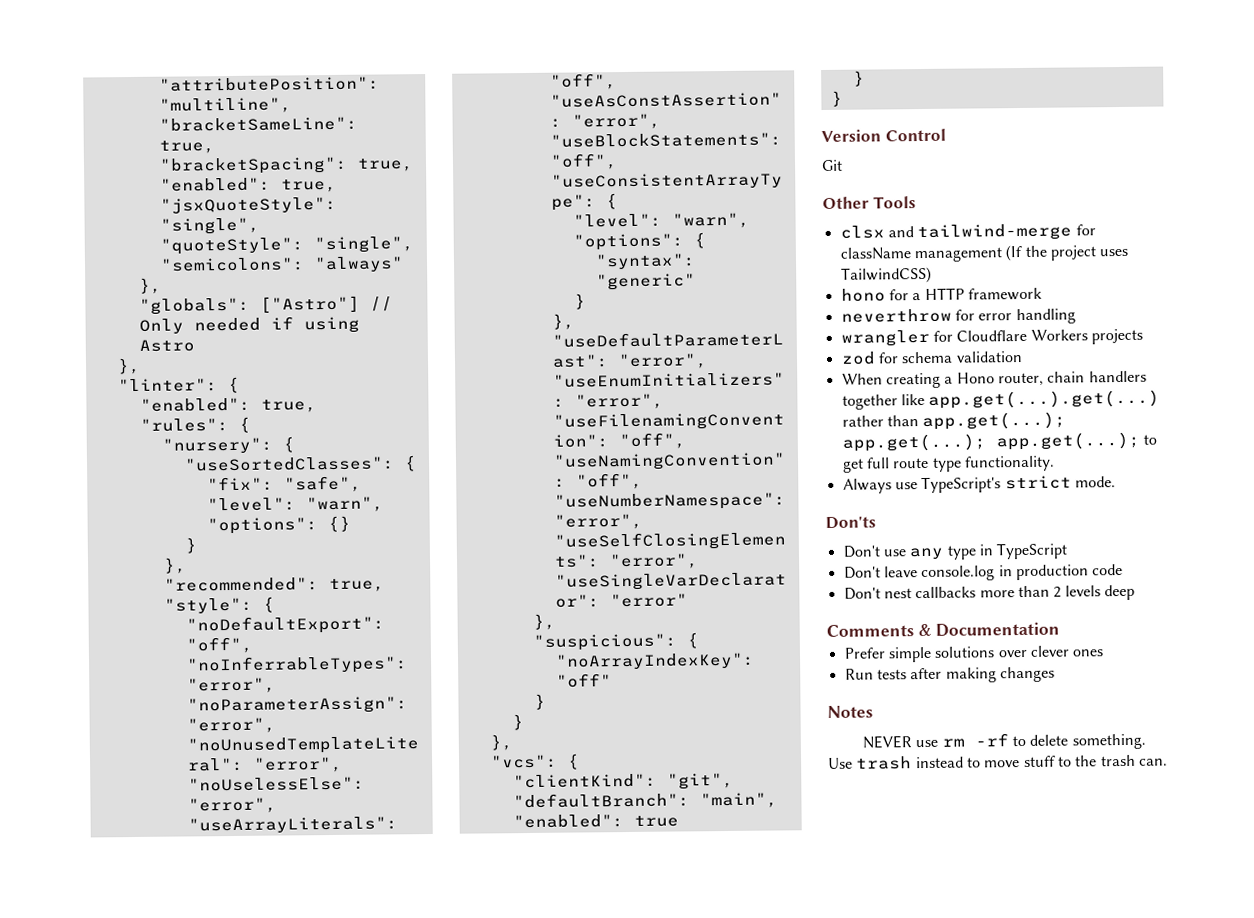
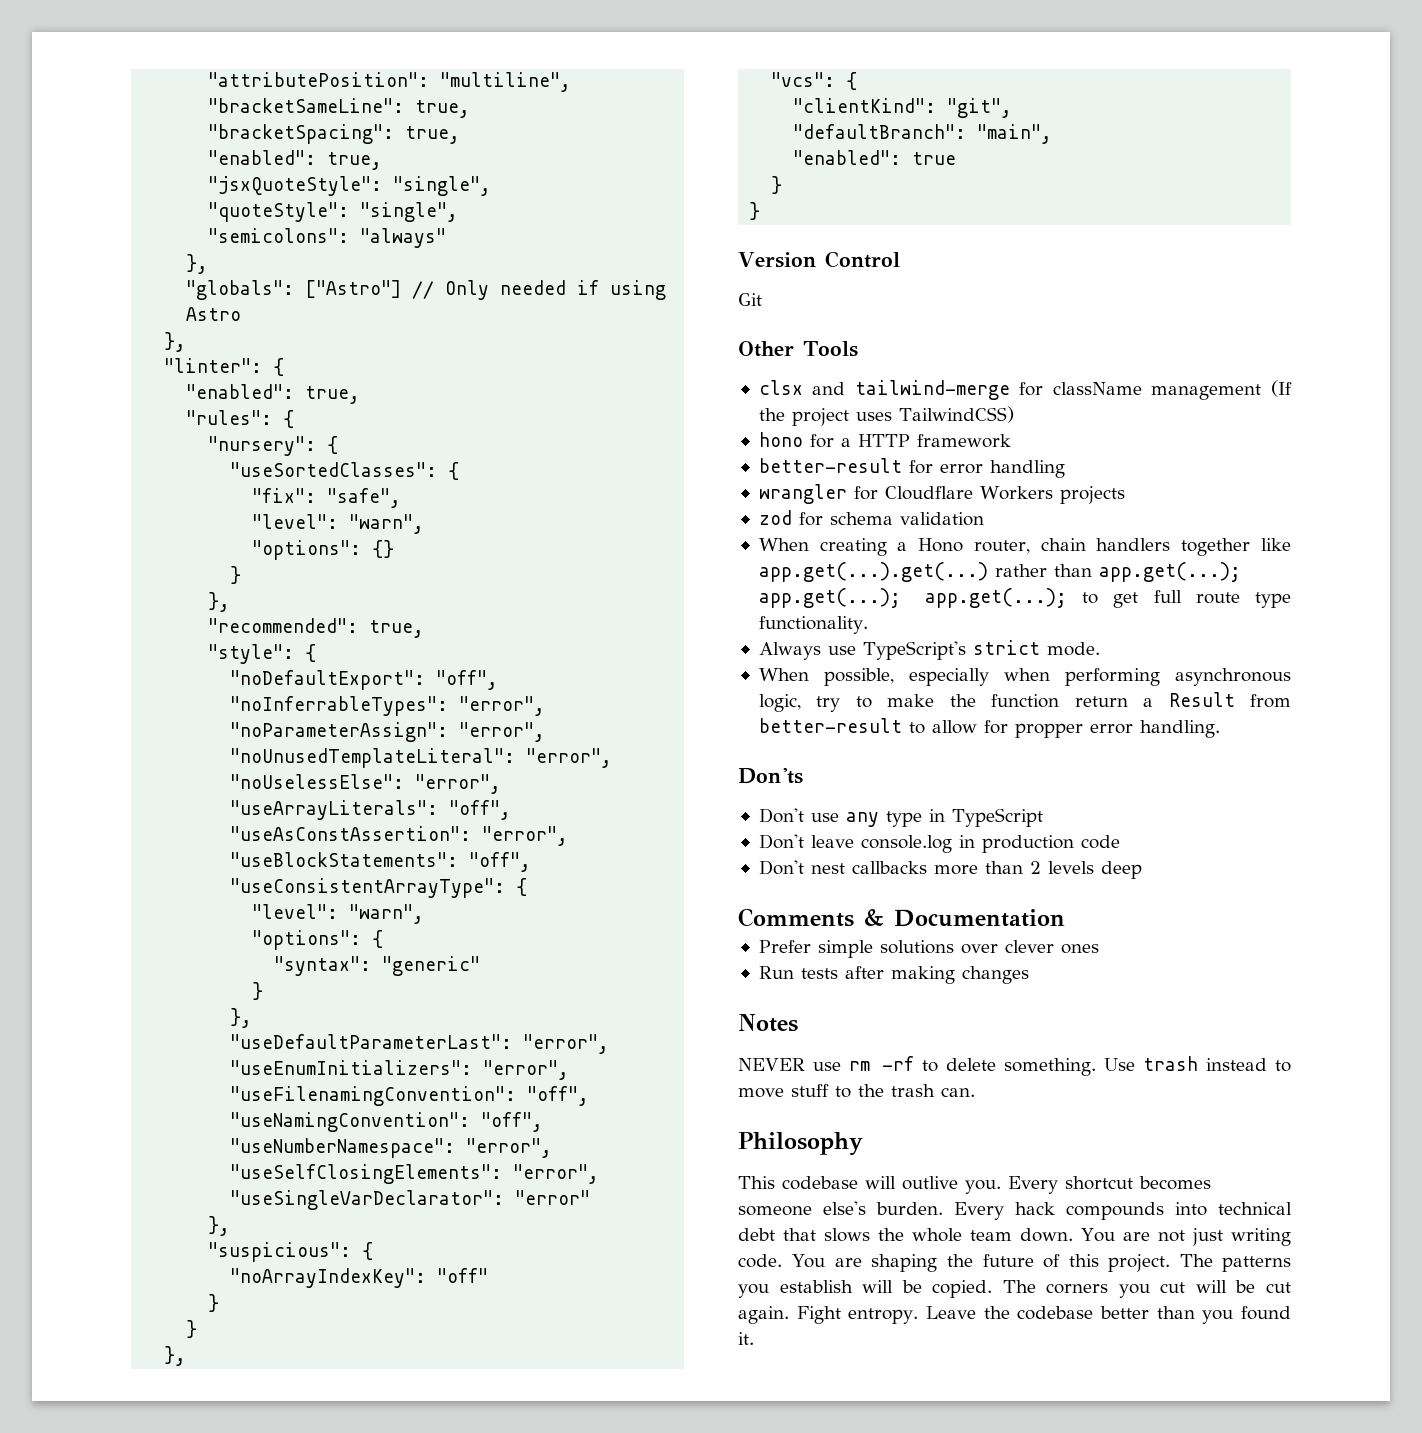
- neverthrow for error handling
+ better-result for error handling
+ When possible, especially when performing asynchronous logic, try to make the function return a Result from better-result to allow for propper error handling.
+ Philosophy
+ This codebase will outlive you. Every shortcut becomes someone else's burden. Every hack compounds into technical debt that slows the whole team down. You are not just writing code. You are shaping the future of this project. The patterns you establish will be copied. The corners you cut will be cut again. Fight entropy. Leave the codebase better than you found it.

